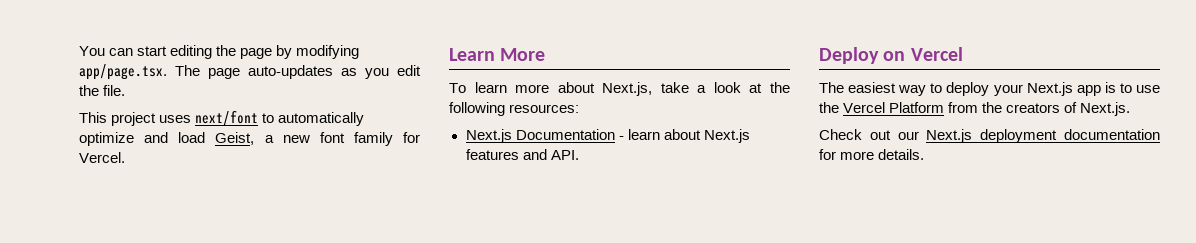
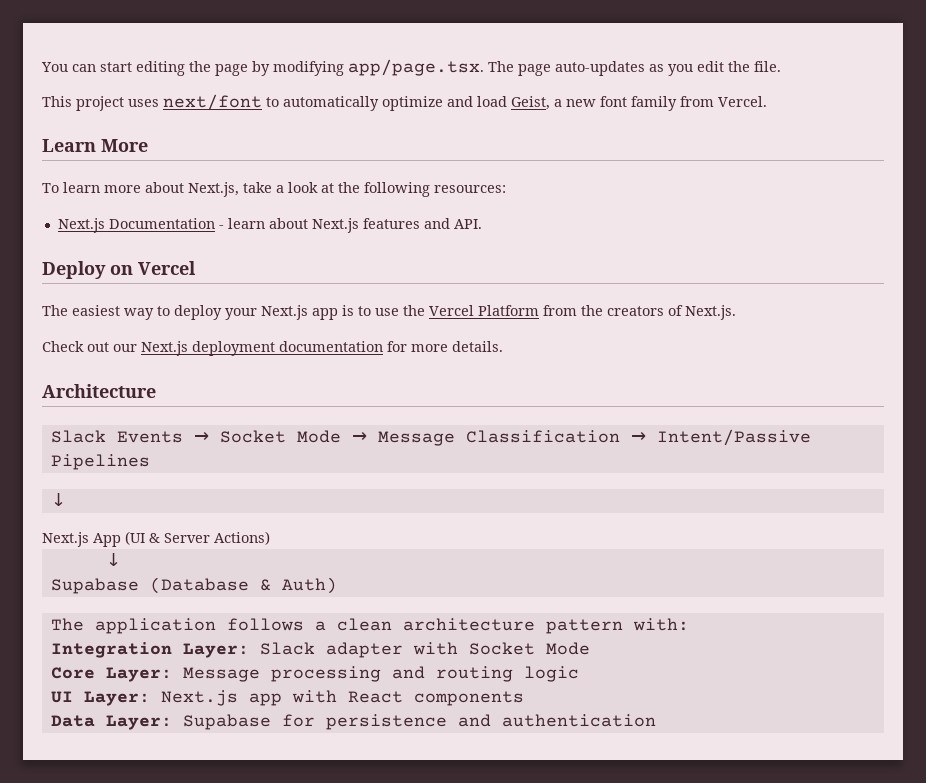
- This project uses next/font to automatically optimize and load Geist, a new font family for Vercel.
+ This project uses next/font to automatically optimize and load Geist, a new font family from Vercel.
+ Architecture
+ Slack Events → Socket Mode → Message Classification → Intent/Passive Pipelines
+ ↓
+ Next.js App (UI & Server Actions)
+ ↓
+ Supabase (Database & Auth)
+ The application follows a clean architecture pattern with:
+ Integration Layer: Slack adapter with Socket Mode
+ Core Layer: Message processing and routing logic
+ UI Layer: Next.js app with React components
+ Data Layer: Supabase for persistence and authentication

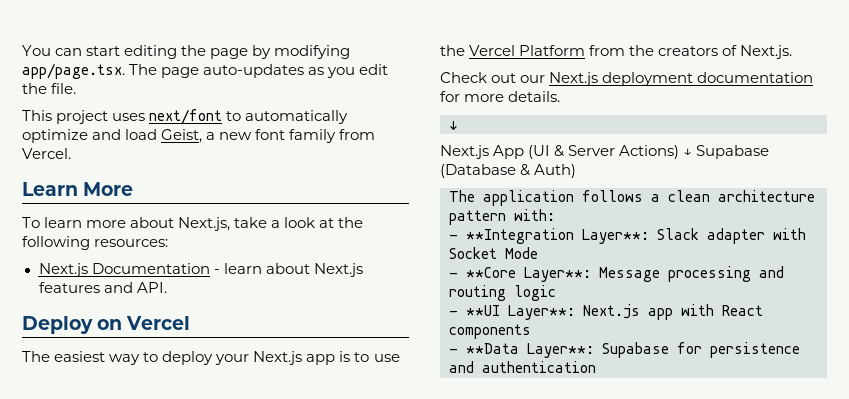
- Architecture
- Slack Events → Socket Mode → Message Classification → Intent/Passive Pipelines
- Next.js App (UI & Server Actions)
- ↓
- Supabase (Database & Auth)
+ Next.js App (UI & Server Actions) ↓ Supabase (Database & Auth)
- Integration Layer: Slack adapter with Socket Mode
+ - **Integration Layer**: Slack adapter with Socket Mode
- Core Layer: Message processing and routing logic
+ - **Core Layer**: Message processing and routing logic
- UI Layer: Next.js app with React components
+ - **UI Layer**: Next.js app with React components
- Data Layer: Supabase for persistence and authentication
+ - **Data Layer**: Supabase for persistence and authentication

